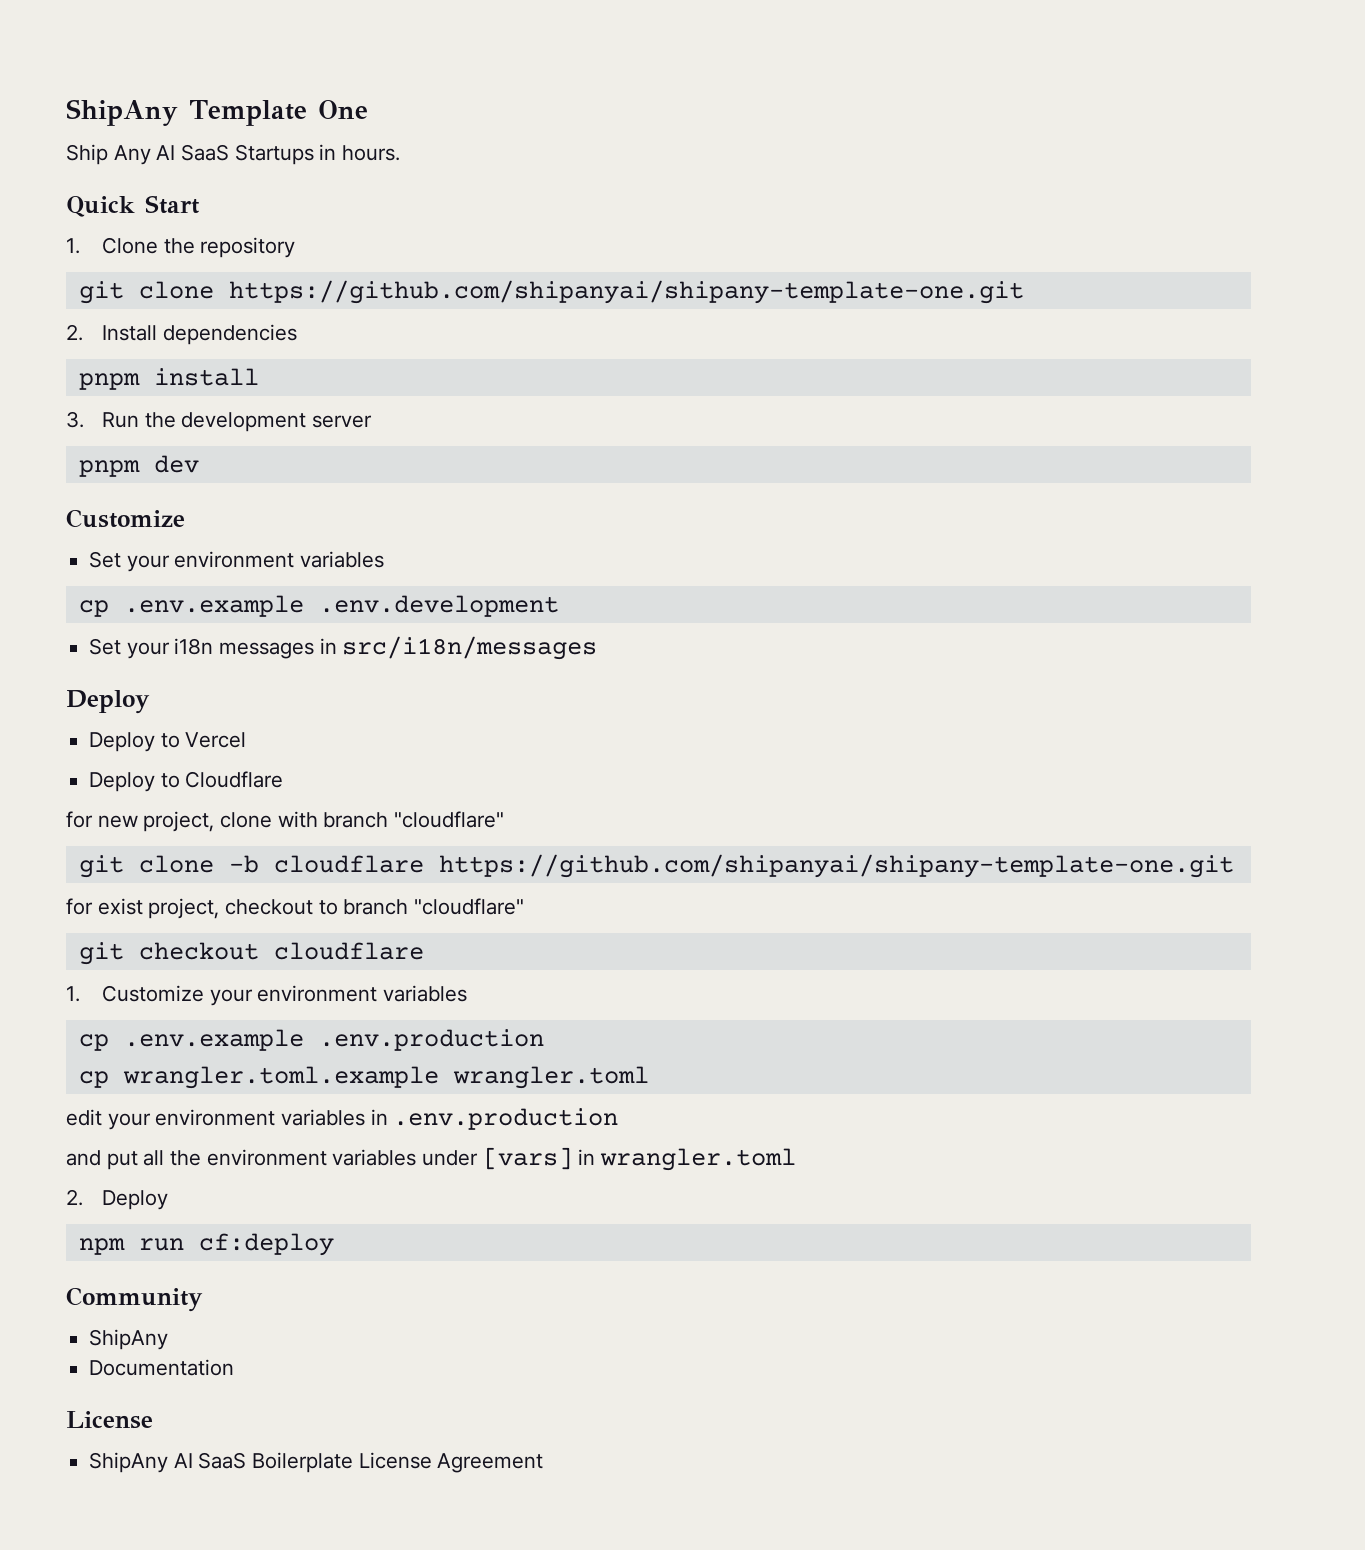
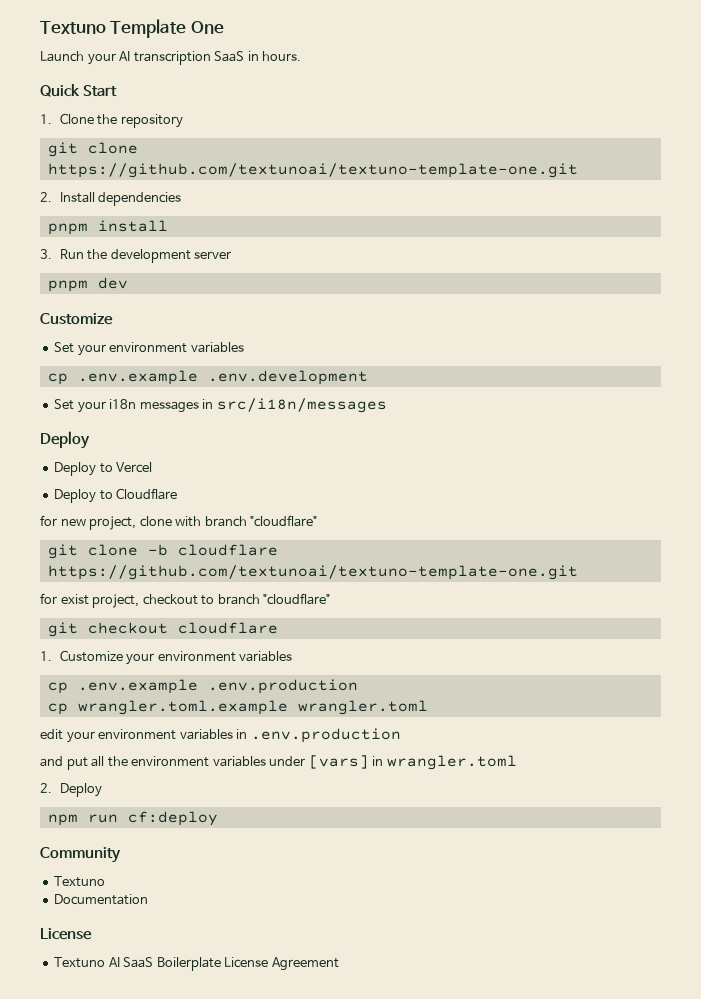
- ShipAny Template One
+ Textuno Template One
- Ship Any AI SaaS Startups in hours.
+ Launch your AI transcription SaaS in hours.
- git clone https://github.com/shipanyai/shipany-template-one.git
+ git clone https://github.com/textunoai/textuno-template-one.git
- git clone -b cloudflare https://github.com/shipanyai/shipany-template-one.git
+ git clone -b cloudflare https://github.com/textunoai/textuno-template-one.git
  Community
- ShipAny
+ Textuno
- ShipAny AI SaaS Boilerplate License Agreement
+ Textuno AI SaaS Boilerplate License Agreement

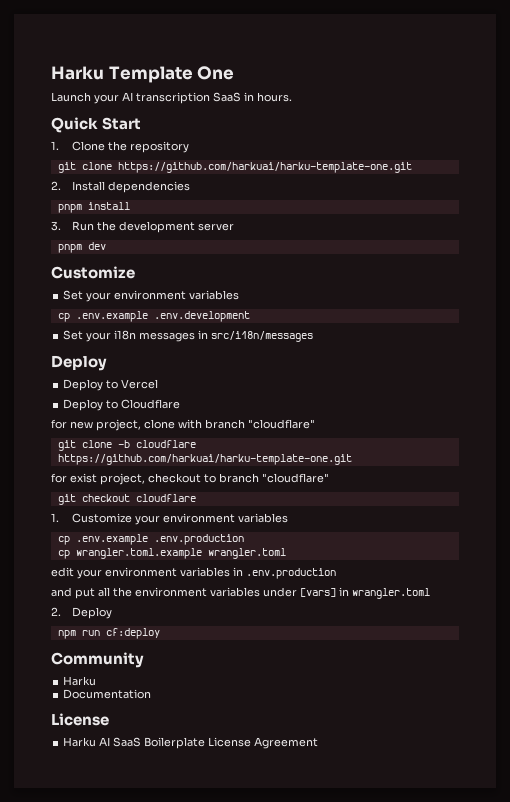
- Textuno Template One
+ Harku Template One
- git clone https://github.com/textunoai/textuno-template-one.git
+ git clone https://github.com/harkuai/harku-template-one.git
- git clone -b cloudflare https://github.com/textunoai/textuno-template-one.git
+ git clone -b cloudflare https://github.com/harkuai/harku-template-one.git
  Community
- Textuno
+ Harku
- Textuno AI SaaS Boilerplate License Agreement
+ Harku AI SaaS Boilerplate License Agreement

